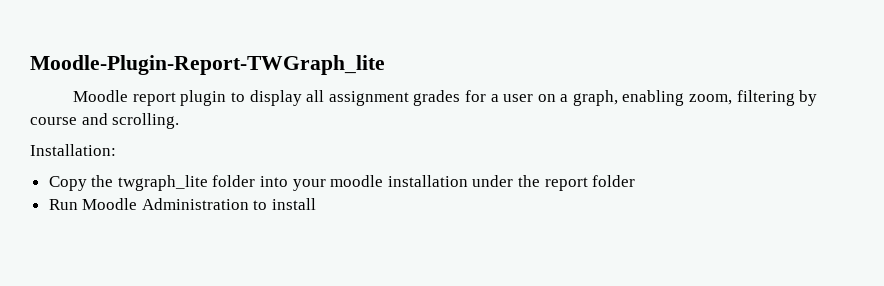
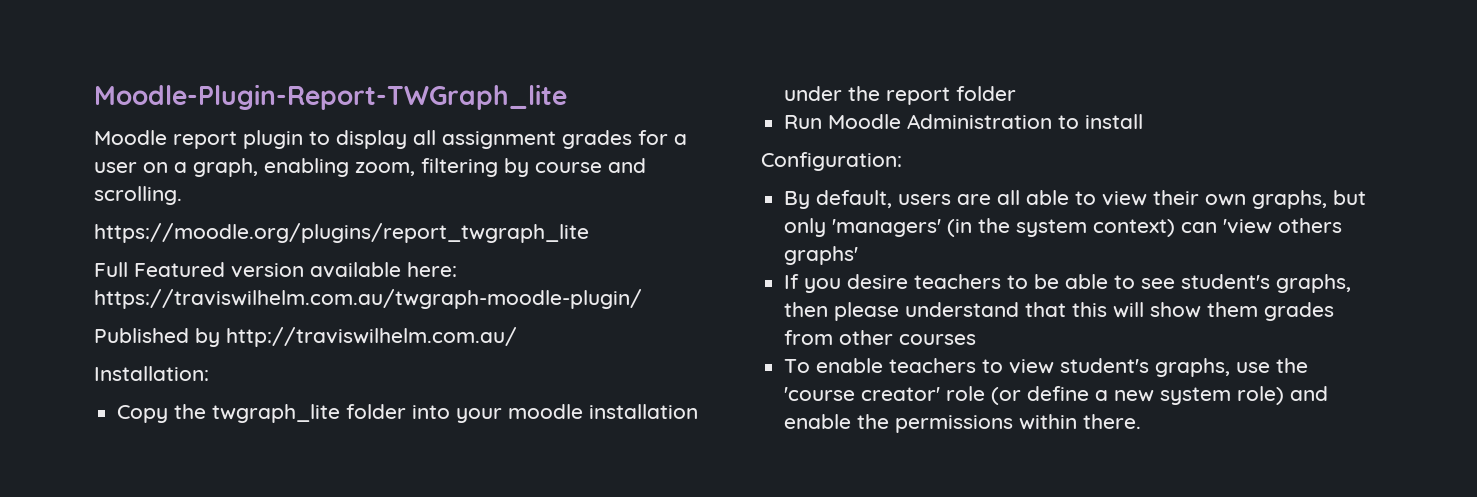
+ https://moodle.org/plugins/report_twgraph_lite
+ Full Featured version available here: https://traviswilhelm.com.au/twgraph-moodle-plugin/
+ Published by http://traviswilhelm.com.au/
+ Configuration:
+ By default, users are all able to view their own graphs, but only 'managers' (in the system context) can 'view others graphs'
+ If you desire teachers to be able to see student's graphs, then please understand that this will show them grades from other courses
+ To enable teachers to view student's graphs, use the 'course creator' role (or define a new system role) and enable the permissions within there.

